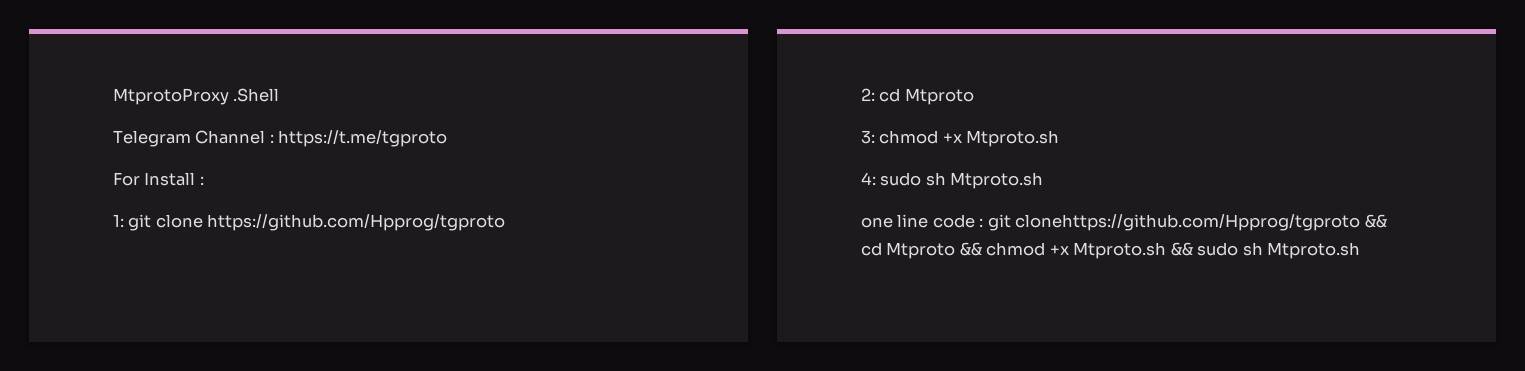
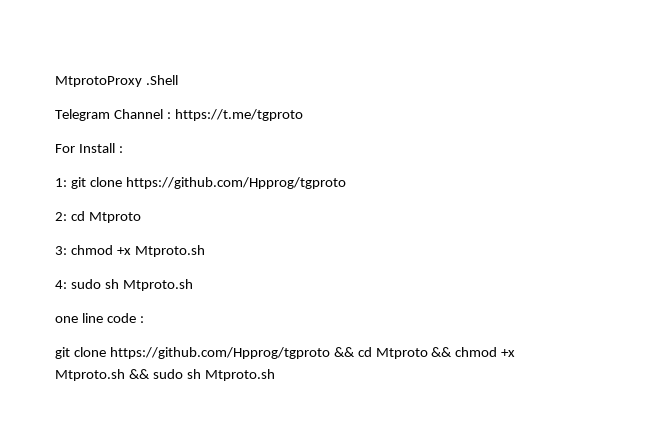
- one line code : git clonehttps://github.com/Hpprog/tgproto && cd Mtproto && chmod +x Mtproto.sh && sudo sh Mtproto.sh
+ one line code :
+ git clone https://github.com/Hpprog/tgproto && cd Mtproto && chmod +x Mtproto.sh && sudo sh Mtproto.sh

